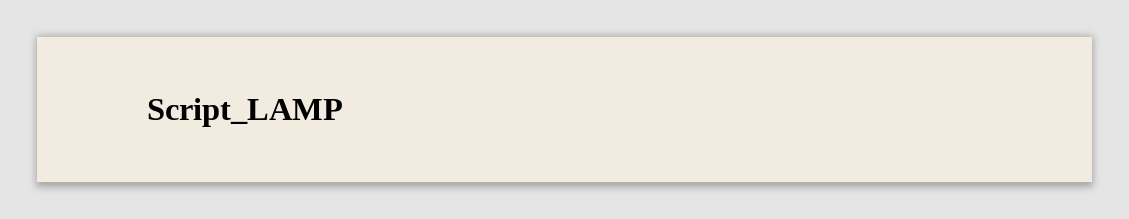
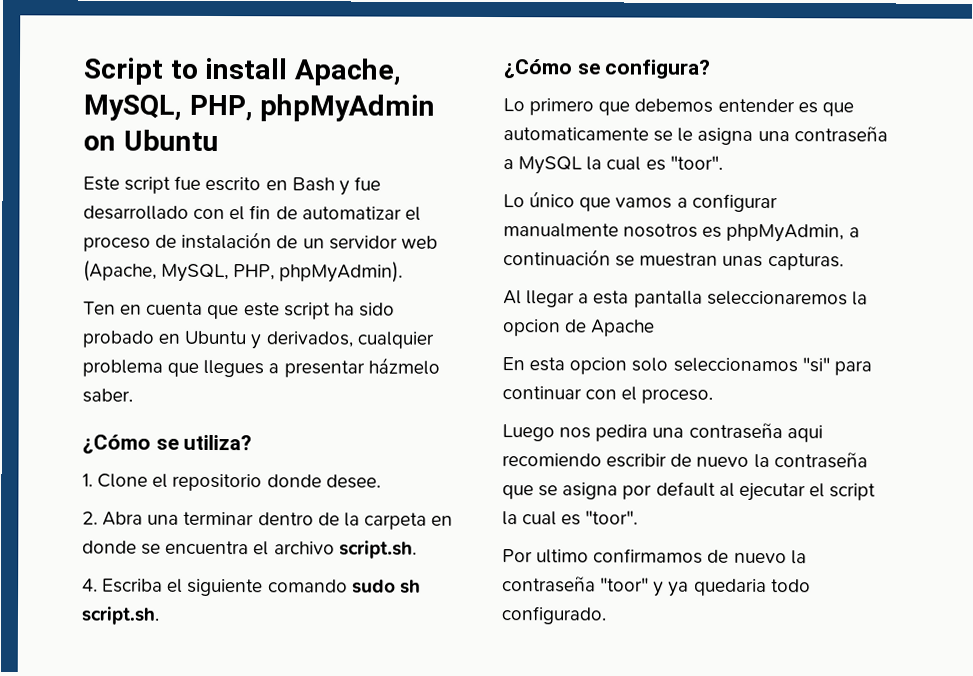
- Script_LAMP
+ Script to install Apache, MySQL, PHP, phpMyAdmin on Ubuntu
+ Este script fue escrito en Bash y fue desarrollado con el fin de automatizar el proceso de instalación de un servidor web (Apache, MySQL, PHP, phpMyAdmin).
+ Ten en cuenta que este script ha sido probado en Ubuntu y derivados, cualquier problema que llegues a presentar házmelo saber.
+ ¿Cómo se utiliza?
+ 1. Clone el repositorio donde desee.
+ 2. Abra una terminar dentro de la carpeta en donde se encuentra el archivo script.sh.
+ 4. Escriba el siguiente comando sudo sh script.sh.
+ ¿Cómo se configura?
+ Lo primero que debemos entender es que automaticamente se le asigna una contraseña a MySQL la cual es "toor".
+ Lo único que vamos a configurar manualmente nosotros es phpMyAdmin, a continuación se muestran unas capturas.
+ Al llegar a esta pantalla seleccionaremos la opcion de Apache
+ En esta opcion solo seleccionamos "si" para continuar con el proceso.
+ Luego nos pedira una contraseña aqui recomiendo escribir de nuevo la contraseña que se asigna por default al ejecutar el script la cual es "toor".
+ Por ultimo confirmamos de nuevo la contraseña "toor" y ya quedaria todo configurado.

